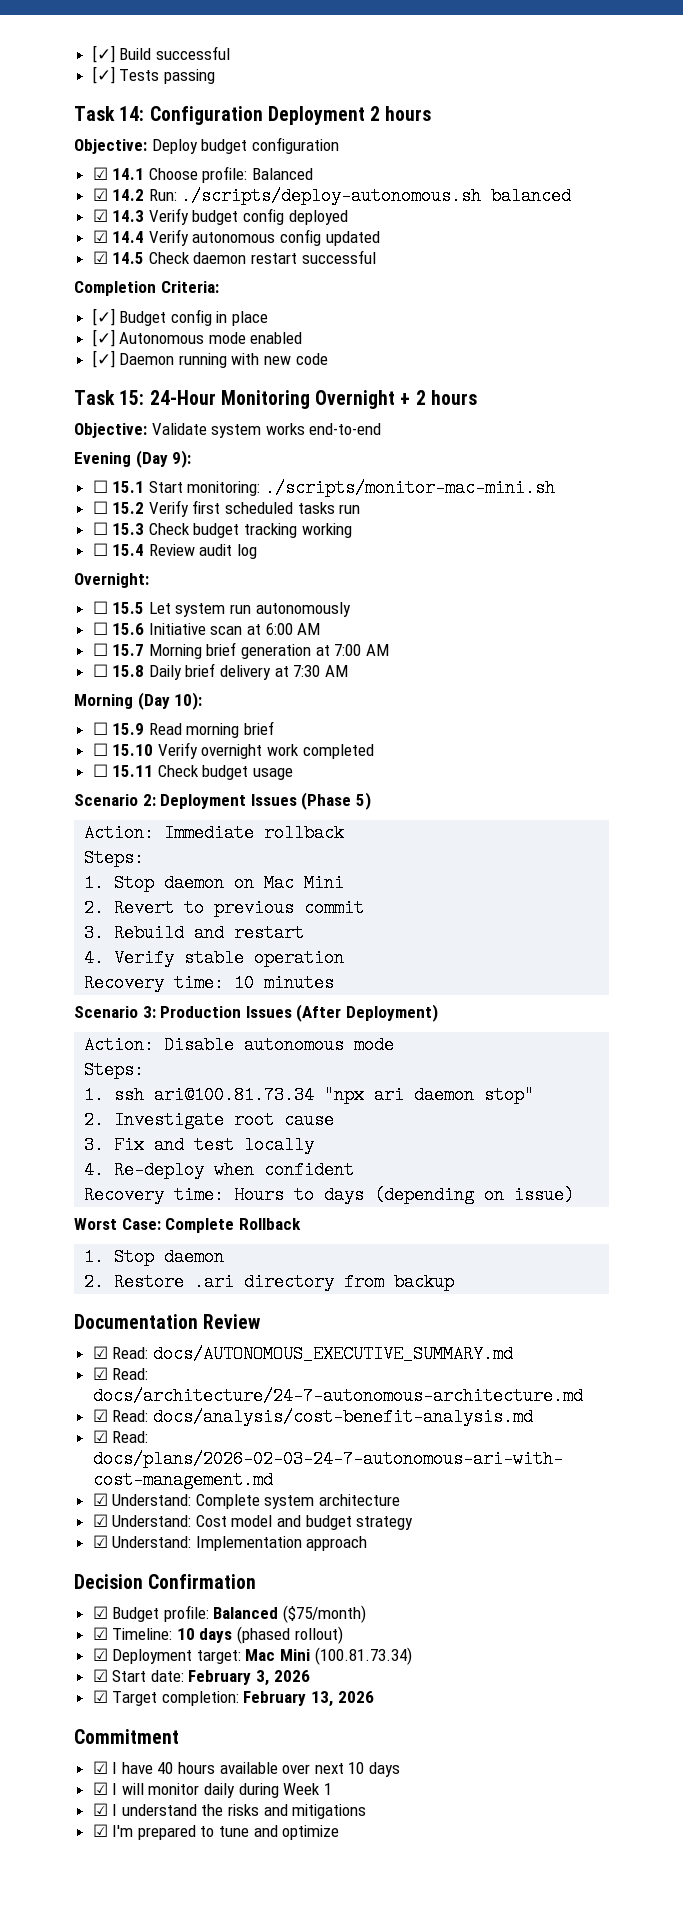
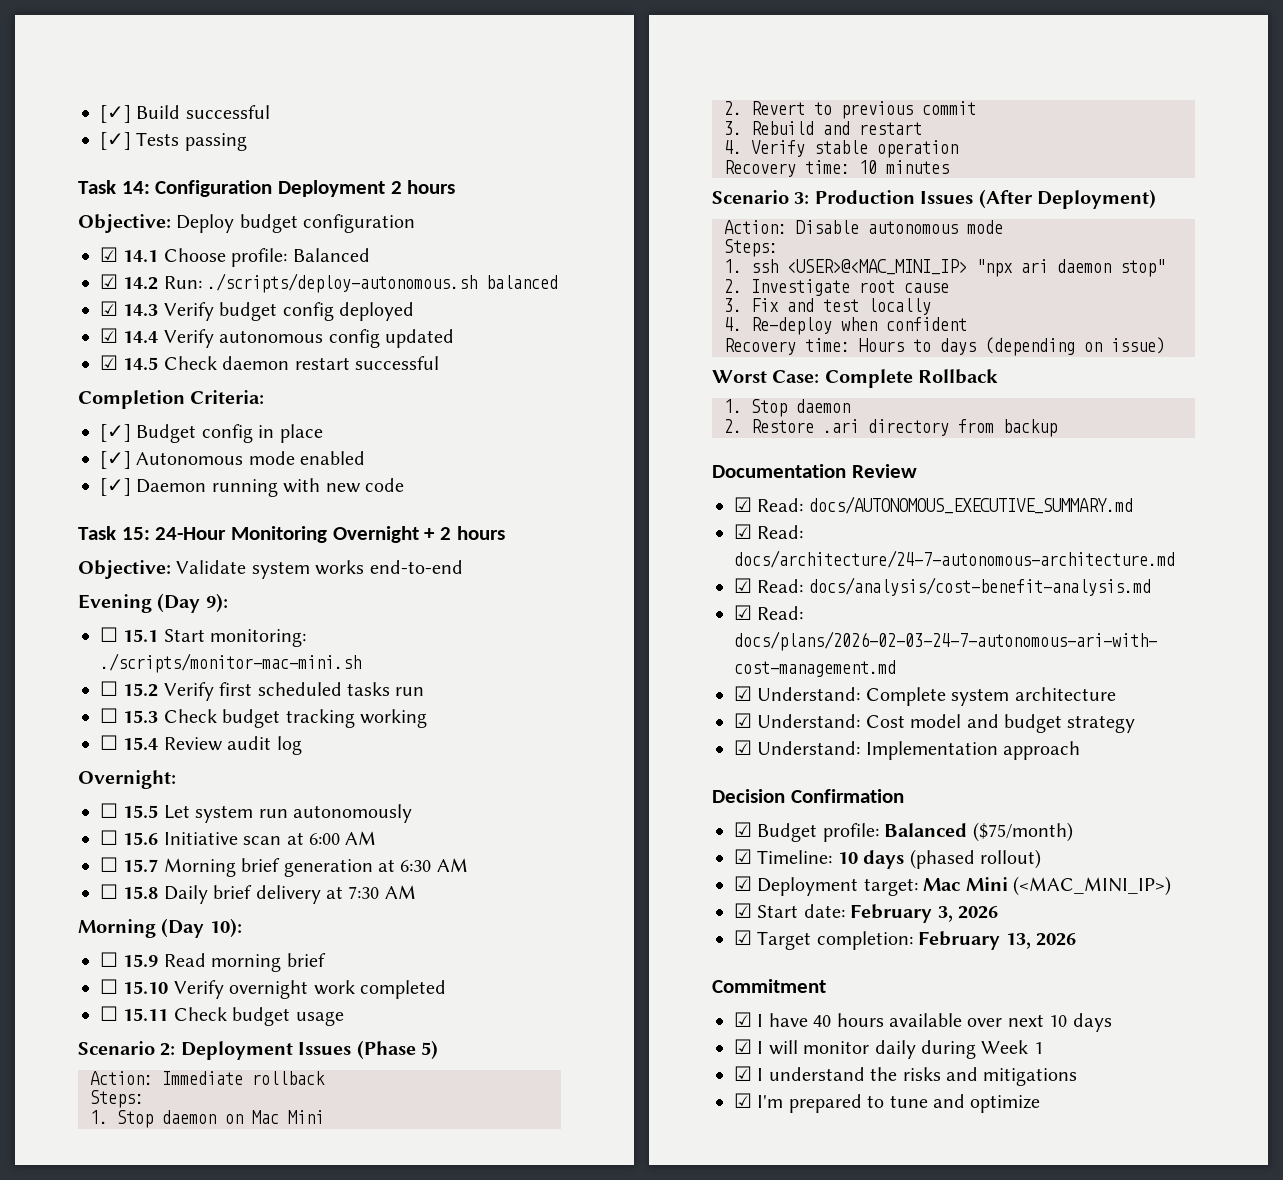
- ☐ 15.7 Morning brief generation at 7:00 AM
+ ☐ 15.7 Morning brief generation at 6:30 AM
- 1. ssh ari@100.81.73.34 "npx ari daemon stop"
+ 1. ssh <USER>@<MAC_MINI_IP> "npx ari daemon stop"
- ☑ Deployment target: Mac Mini (100.81.73.34)
+ ☑ Deployment target: Mac Mini (<MAC_MINI_IP>)

